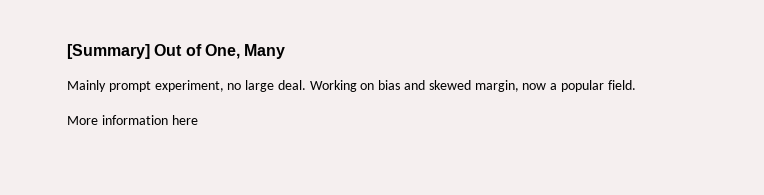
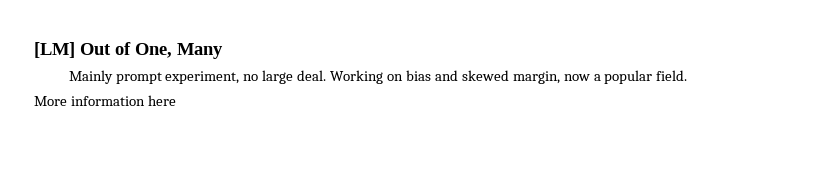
- [Summary] Out of One, Many
+ [LM] Out of One, Many

